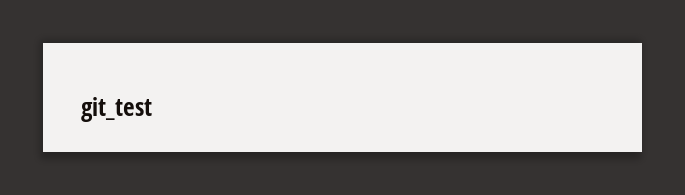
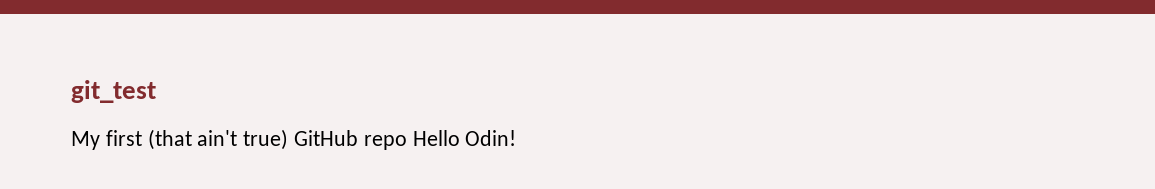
+ My first (that ain't true) GitHub repo Hello Odin!

